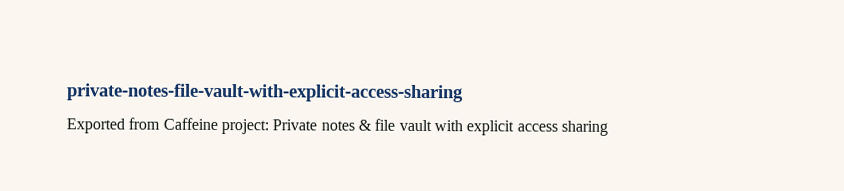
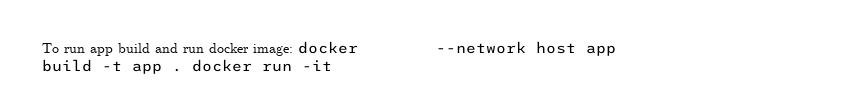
- private-notes-file-vault-with-explicit-access-sharing
- Exported from Caffeine project: Private notes & file vault with explicit access sharing
+ To run app build and run docker image: docker build -t app . docker run -it --network host app

